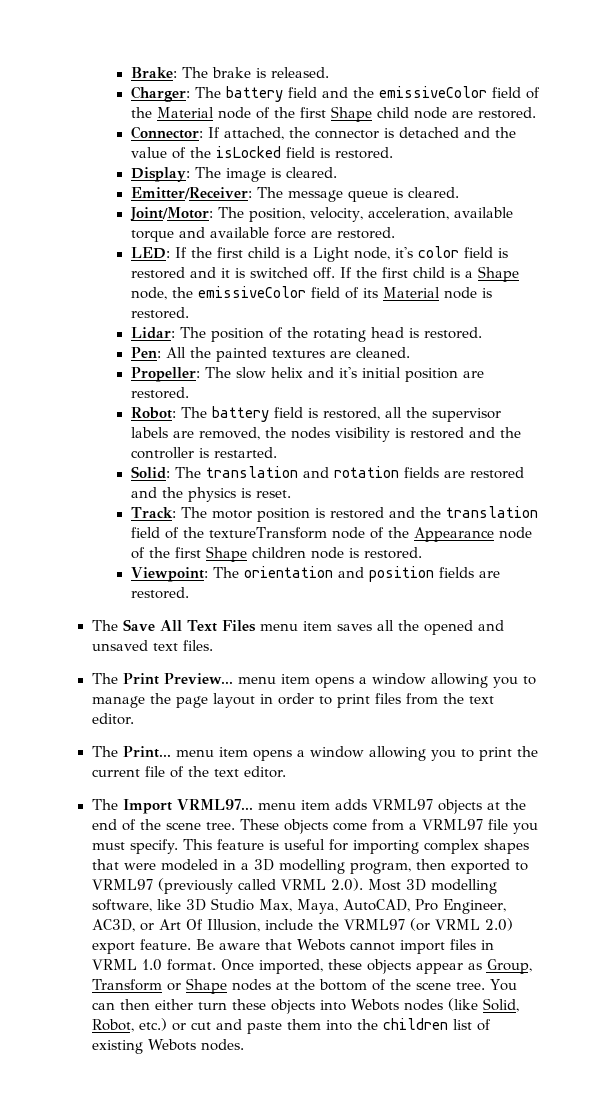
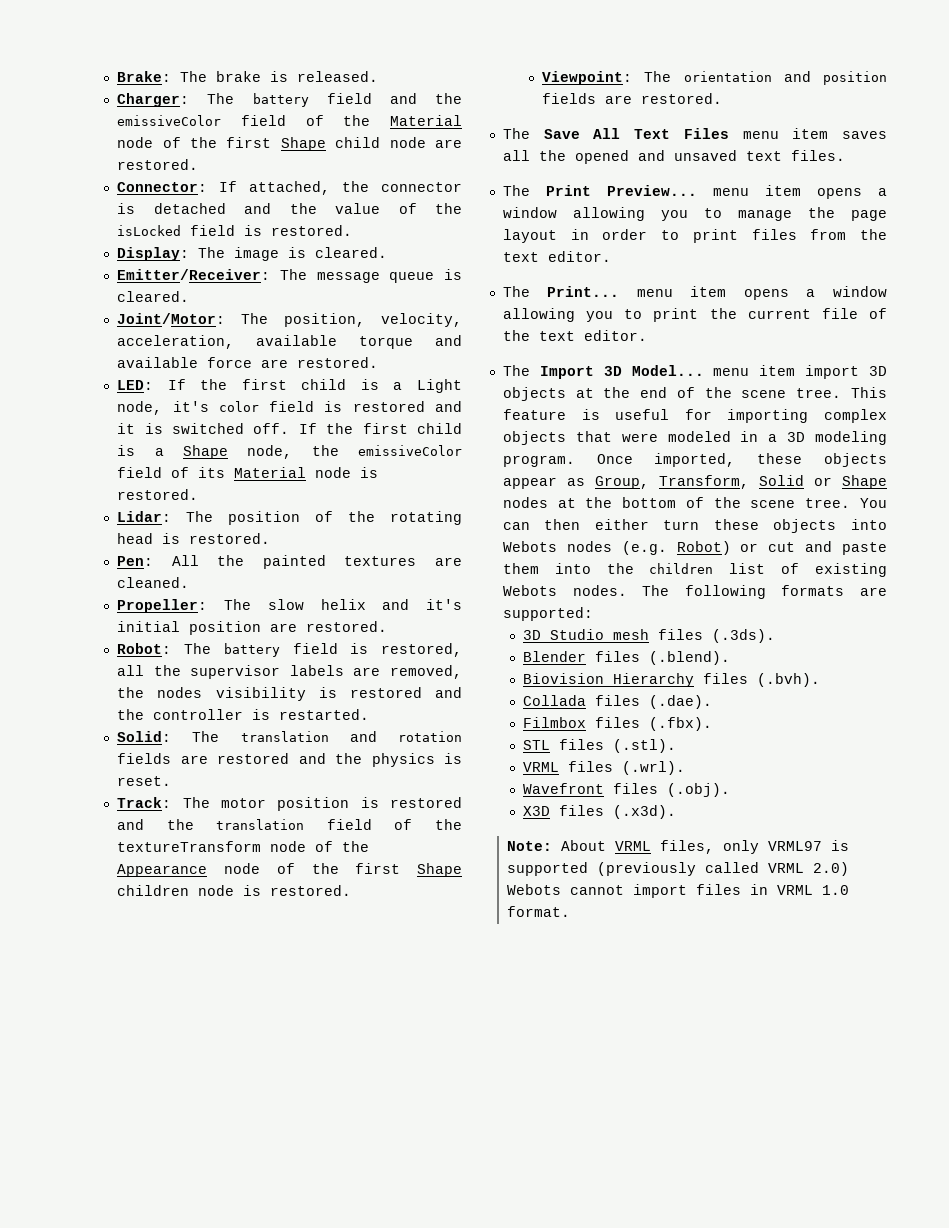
- The Import VRML97... menu item adds VRML97 objects at the end of the scene tree.
+ The Import 3D Model... menu item import 3D objects at the end of the scene tree.
- These objects come from a VRML97 file you must specify.
- This feature is useful for importing complex shapes that were modeled in a 3D modelling program, then exported to VRML97 (previously called VRML 2.0). Most 3D modelling software, like 3D Studio Max, Maya, AutoCAD, Pro Engineer, AC3D, or Art Of Illusion, include the VRML97 (or VRML 2.0) export feature. Be aware that Webots cannot import files in VRML 1.0 format.
+ This feature is useful for importing complex objects that were modeled in a 3D modeling program.
- Once imported, these objects appear as Group, Transform or Shape nodes at the bottom of the scene tree.
+ Once imported, these objects appear as Group, Transform, Solid or Shape nodes at the bottom of the scene tree.
- You can then either turn these objects into Webots nodes (like Solid, Robot, etc.) or cut and paste them into the children list of existing Webots nodes.
+ You can then either turn these objects into Webots nodes (e.g. Robot) or cut and paste them into the children list of existing Webots nodes.
+ The following formats are supported:
+ 3D Studio mesh files (.3ds).
+ Blender files (.blend).
+ Biovision Hierarchy files (.bvh).
+ Collada files (.dae).
+ Filmbox files (.fbx).
+ STL files (.stl).
+ VRML files (.wrl).
+ Wavefront files (.obj).
+ X3D files (.x3d).
+ Note: About VRML files, only VRML97 is supported (previously called VRML 2.0) Webots cannot import files in VRML 1.0 format.

